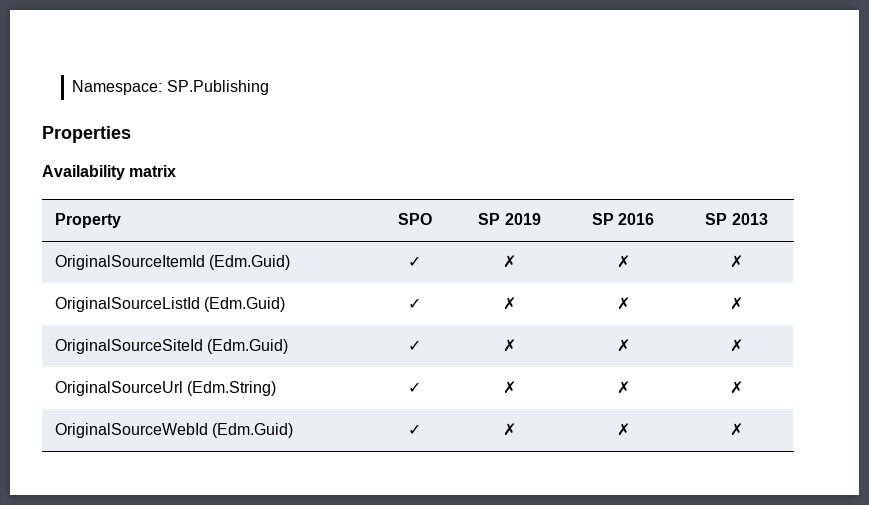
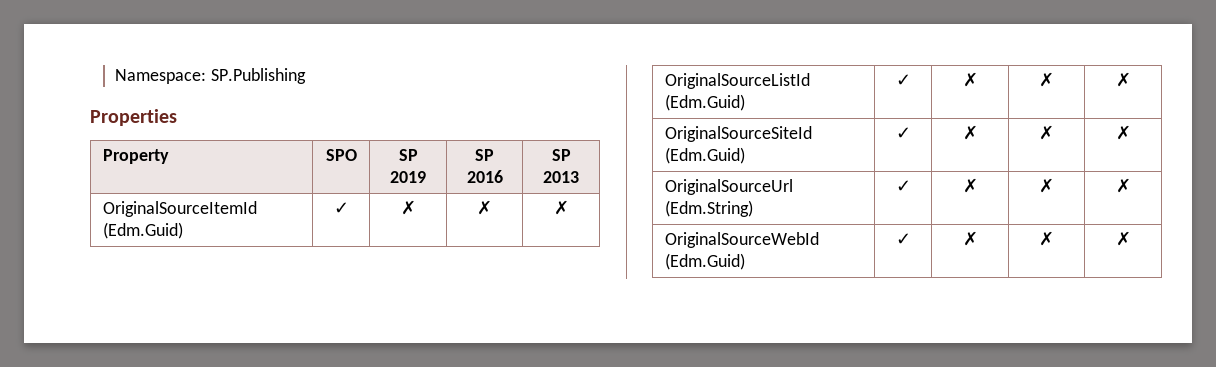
- Availability matrix

